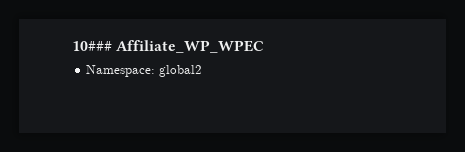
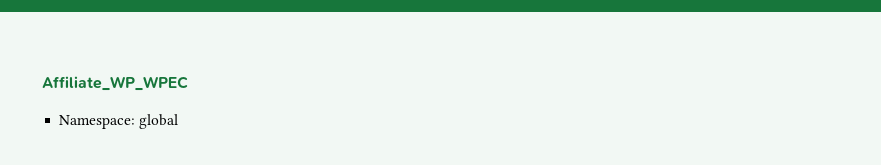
- 10### Affiliate_WP_WPEC
+ Affiliate_WP_WPEC
- Namespace: global2
+ Namespace: global

